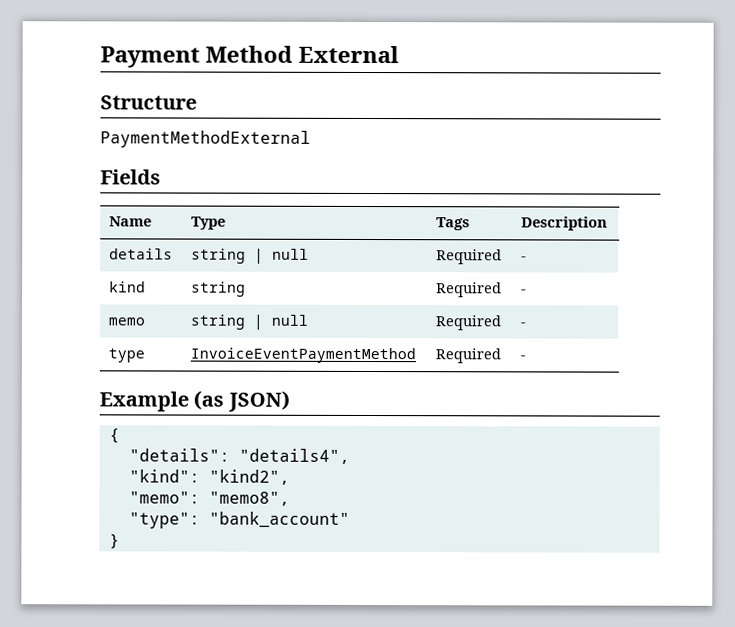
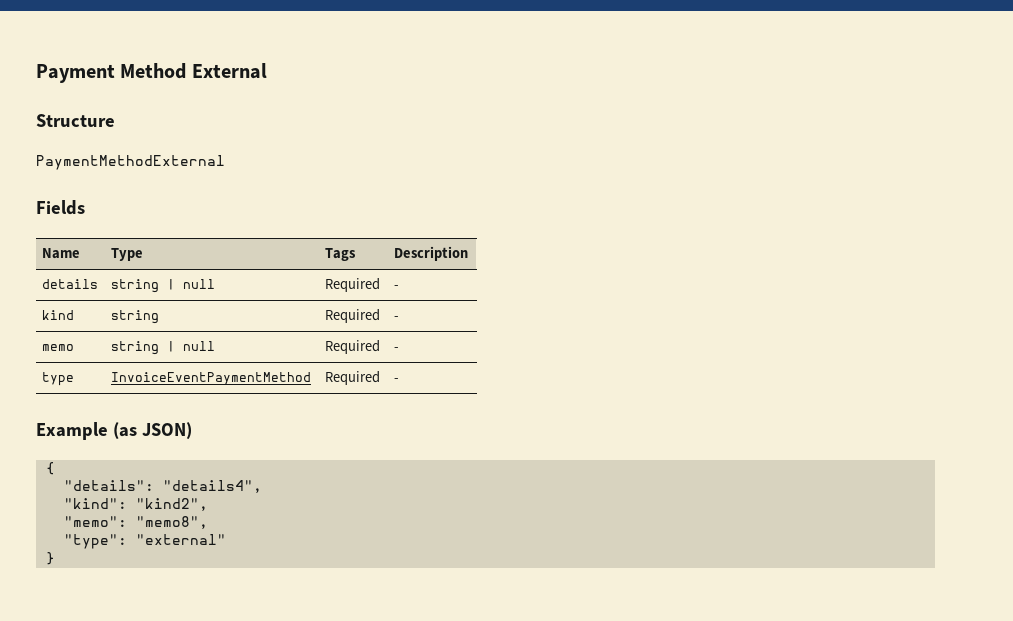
- "type": "bank_account"
+ "type": "external"

